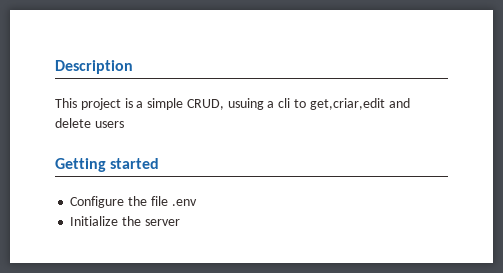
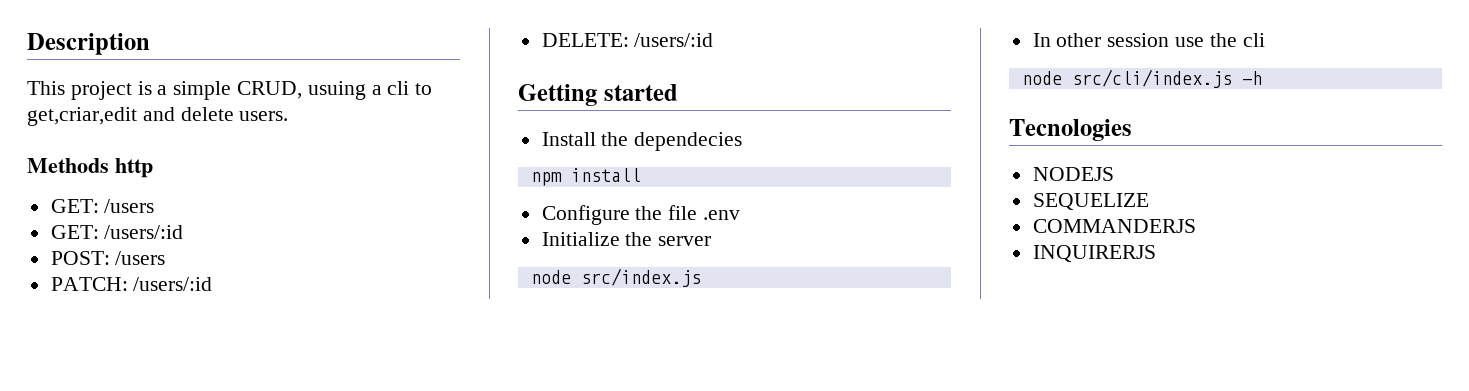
- This project is a simple CRUD, usuing a cli to get,criar,edit and delete users
+ This project is a simple CRUD, usuing a cli to get,criar,edit and delete users.
+ Methods http
+ GET: /users
+ GET: /users/:id
+ POST: /users
+ PATCH: /users/:id
+ DELETE: /users/:id
  Getting started
+ Install the dependecies
+ npm install
+ node src/index.js
+ In other session use the cli
+ node src/cli/index.js -h
+ Tecnologies
+ NODEJS
+ SEQUELIZE
+ COMMANDERJS
+ INQUIRERJS

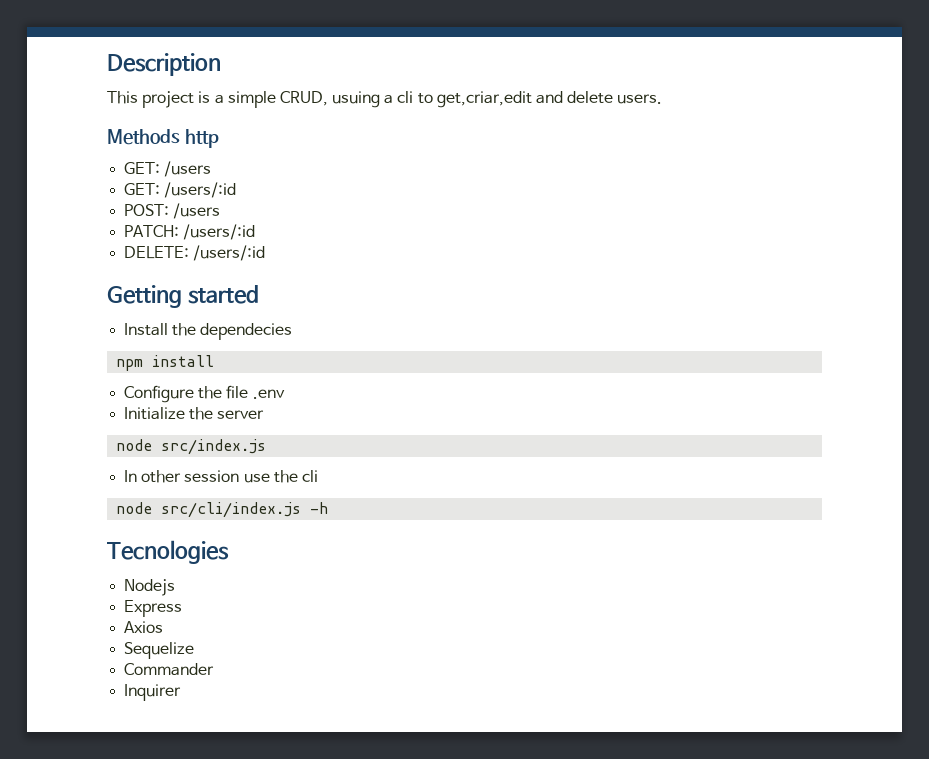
- NODEJS
- SEQUELIZE
- COMMANDERJS
- INQUIRERJS
+ Nodejs
+ Express
+ Axios
+ Sequelize
+ Commander
+ Inquirer

